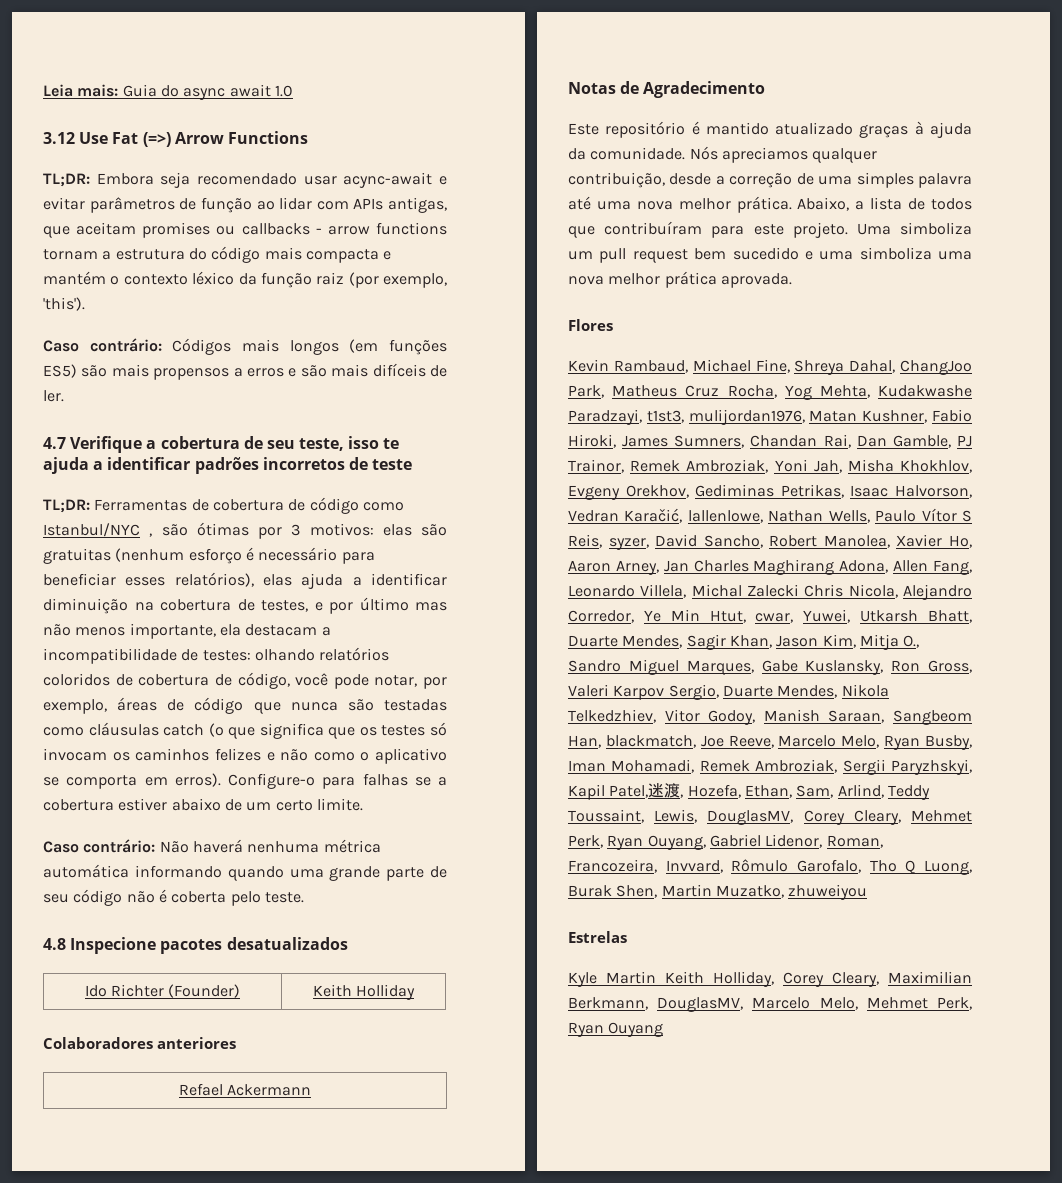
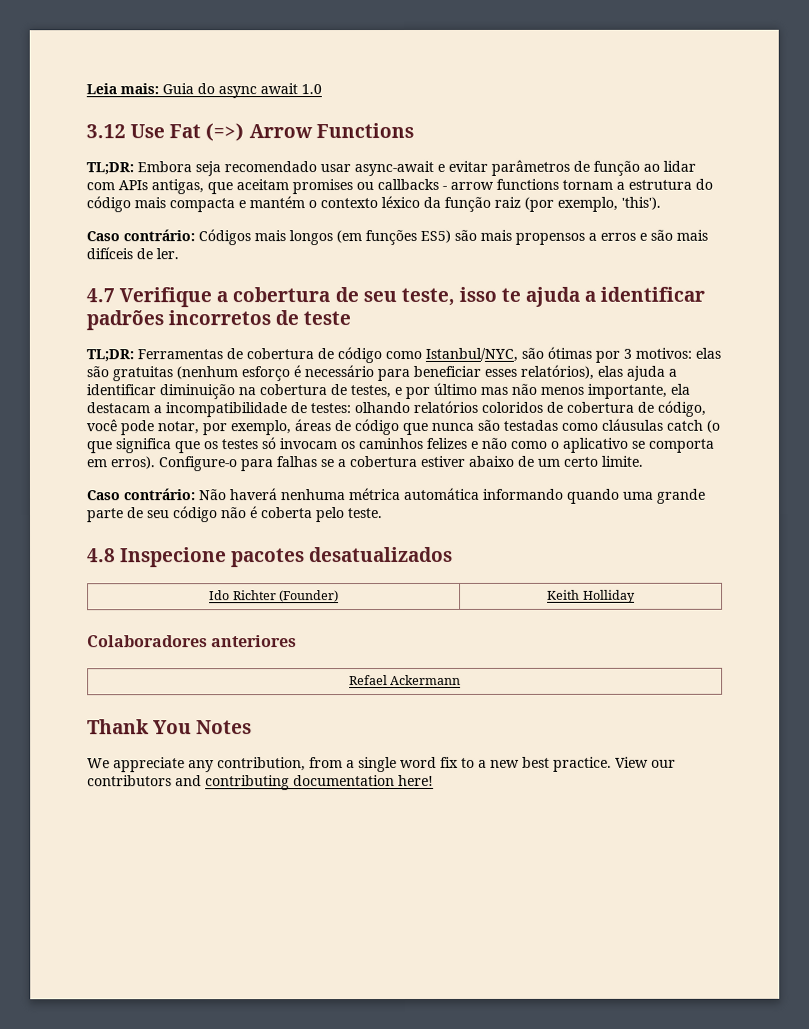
- TL;DR: Embora seja recomendado usar acync-await e evitar parâmetros de função ao lidar com APIs antigas, que aceitam promises ou callbacks - arrow functions tornam a estrutura do código mais compacta e mantém o contexto léxico da função raiz (por exemplo, 'this').
+ TL;DR: Embora seja recomendado usar async-await e evitar parâmetros de função ao lidar com APIs antigas, que aceitam promises ou callbacks - arrow functions tornam a estrutura do código mais compacta e mantém o contexto léxico da função raiz (por exemplo, 'this').
- Ferramentas de cobertura de código como Istanbul/NYC , são ótimas por 3 motivos:
+ Ferramentas de cobertura de código como Istanbul/NYC, são ótimas por 3 motivos:
- Notas de Agradecimento
- Este repositório é mantido atualizado graças à ajuda da comunidade. Nós apreciamos qualquer contribuição, desde a correção de uma simples palavra até uma nova melhor prática. Abaixo, a lista de todos que contribuíram para este projeto. Uma simboliza um pull request bem sucedido e uma simboliza uma nova melhor prática aprovada.
- Flores
- Kevin Rambaud, Michael Fine, Shreya Dahal, ChangJoo Park, Matheus Cruz Rocha, Yog Mehta, Kudakwashe Paradzayi, t1st3, mulijordan1976, Matan Kushner, Fabio Hiroki, James Sumners, Chandan Rai, Dan Gamble, PJ Trainor, Remek Ambroziak, Yoni Jah, Misha Khokhlov, Evgeny Orekhov, Gediminas Petrikas, Isaac Halvorson, Vedran Karačić, lallenlowe, Nathan Wells, Paulo Vítor S Reis, syzer, David Sancho, Robert Manolea, Xavier Ho, Aaron Arney, Jan Charles Maghirang Adona, Allen Fang, Leonardo Villela, Michal Zalecki Chris Nicola, Alejandro Corredor, Ye Min Htut, cwar, Yuwei, Utkarsh Bhatt, Duarte Mendes, Sagir Khan, Jason Kim, Mitja O., Sandro Miguel Marques, Gabe Kuslansky, Ron Gross, Valeri Karpov Sergio, Duarte Mendes, Nikola Telkedzhiev, Vitor Godoy, Manish Saraan, Sangbeom Han, blackmatch, Joe Reeve, Marcelo Melo, Ryan Busby, Iman Mohamadi, Remek Ambroziak, Sergii Paryzhskyi, Kapil Patel,迷渡, Hozefa, Ethan, Sam, Arlind, Teddy Toussaint, Lewis, DouglasMV, Corey Cleary, Mehmet Perk, Ryan Ouyang, Gabriel Lidenor, Roman, Francozeira, Invvard, Rômulo Garofalo, Tho Q Luong, Burak Shen, Martin Muzatko, zhuweiyou
- Estrelas
- Kyle Martin Keith Holliday, Corey Cleary, Maximilian Berkmann, DouglasMV, Marcelo Melo, Mehmet Perk, Ryan Ouyang
+ Thank You Notes
+ We appreciate any contribution, from a single word fix to a new best practice. View our contributors and contributing documentation here!

